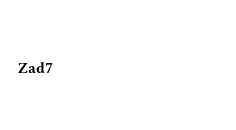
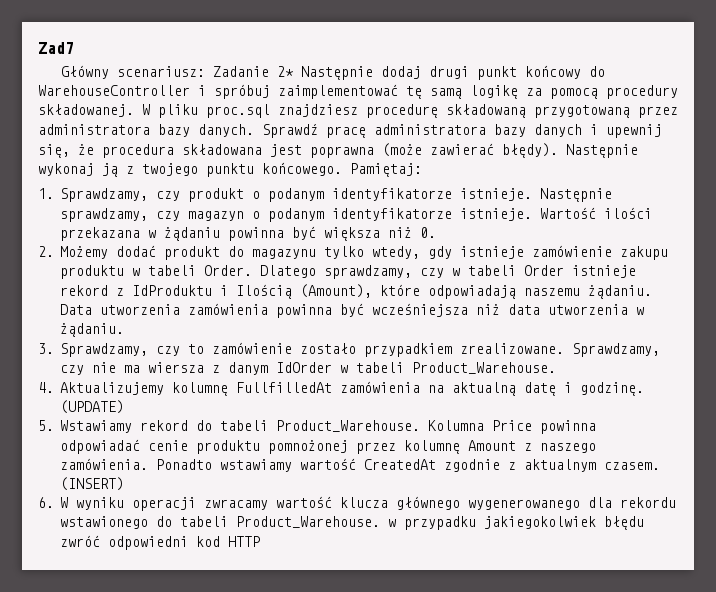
+ Główny scenariusz: Zadanie 2* Następnie dodaj drugi punkt końcowy do WarehouseController i spróbuj zaimplementować tę samą logikę za pomocą procedury składowanej. W pliku proc.sql znajdziesz procedurę składowaną przygotowaną przez administratora bazy danych. Sprawdź pracę administratora bazy danych i upewnij się, że procedura składowana jest poprawna (może zawierać błędy). Następnie wykonaj ją z twojego punktu końcowego. Pamiętaj:
+ 1. Sprawdzamy, czy produkt o podanym identyfikatorze istnieje. Następnie sprawdzamy, czy magazyn o podanym identyfikatorze istnieje. Wartość ilości przekazana w żądaniu powinna być większa niż 0.
+ 2. Możemy dodać produkt do magazynu tylko wtedy, gdy istnieje zamówienie zakupu produktu w tabeli Order. Dlatego sprawdzamy, czy w tabeli Order istnieje rekord z IdProduktu i Ilością (Amount), które odpowiadają naszemu żądaniu. Data utworzenia zamówienia powinna być wcześniejsza niż data utworzenia w żądaniu.
+ 3. Sprawdzamy, czy to zamówienie zostało przypadkiem zrealizowane. Sprawdzamy, czy nie ma wiersza z danym IdOrder w tabeli Product_Warehouse.
+ 4. Aktualizujemy kolumnę FullfilledAt zamówienia na aktualną datę i godzinę. (UPDATE)
+ 5. Wstawiamy rekord do tabeli Product_Warehouse. Kolumna Price powinna odpowiadać cenie produktu pomnożonej przez kolumnę Amount z naszego zamówienia. Ponadto wstawiamy wartość CreatedAt zgodnie z aktualnym czasem. (INSERT)
+ 6. W wyniku operacji zwracamy wartość klucza głównego wygenerowanego dla rekordu wstawionego do tabeli Product_Warehouse. w przypadku jakiegokolwiek błędu zwróć odpowiedni kod HTTP

